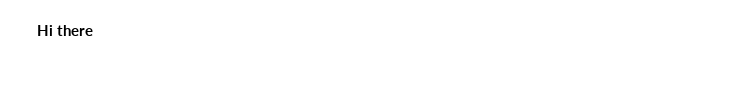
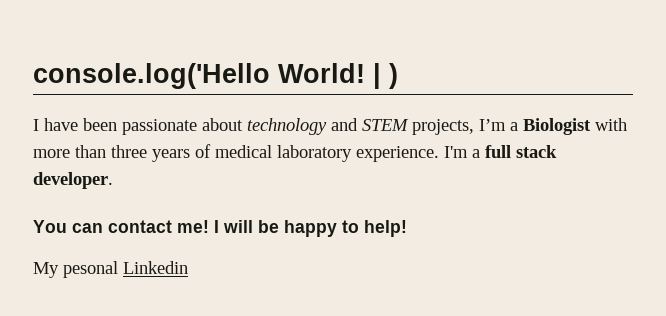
- Hi there
+ console.log('Hello World! | )
+ I have been passionate about technology and STEM projects, I’m a Biologist with more than three years of medical laboratory experience. I'm a full stack developer.
+ You can contact me! I will be happy to help!
+ My pesonal Linkedin

